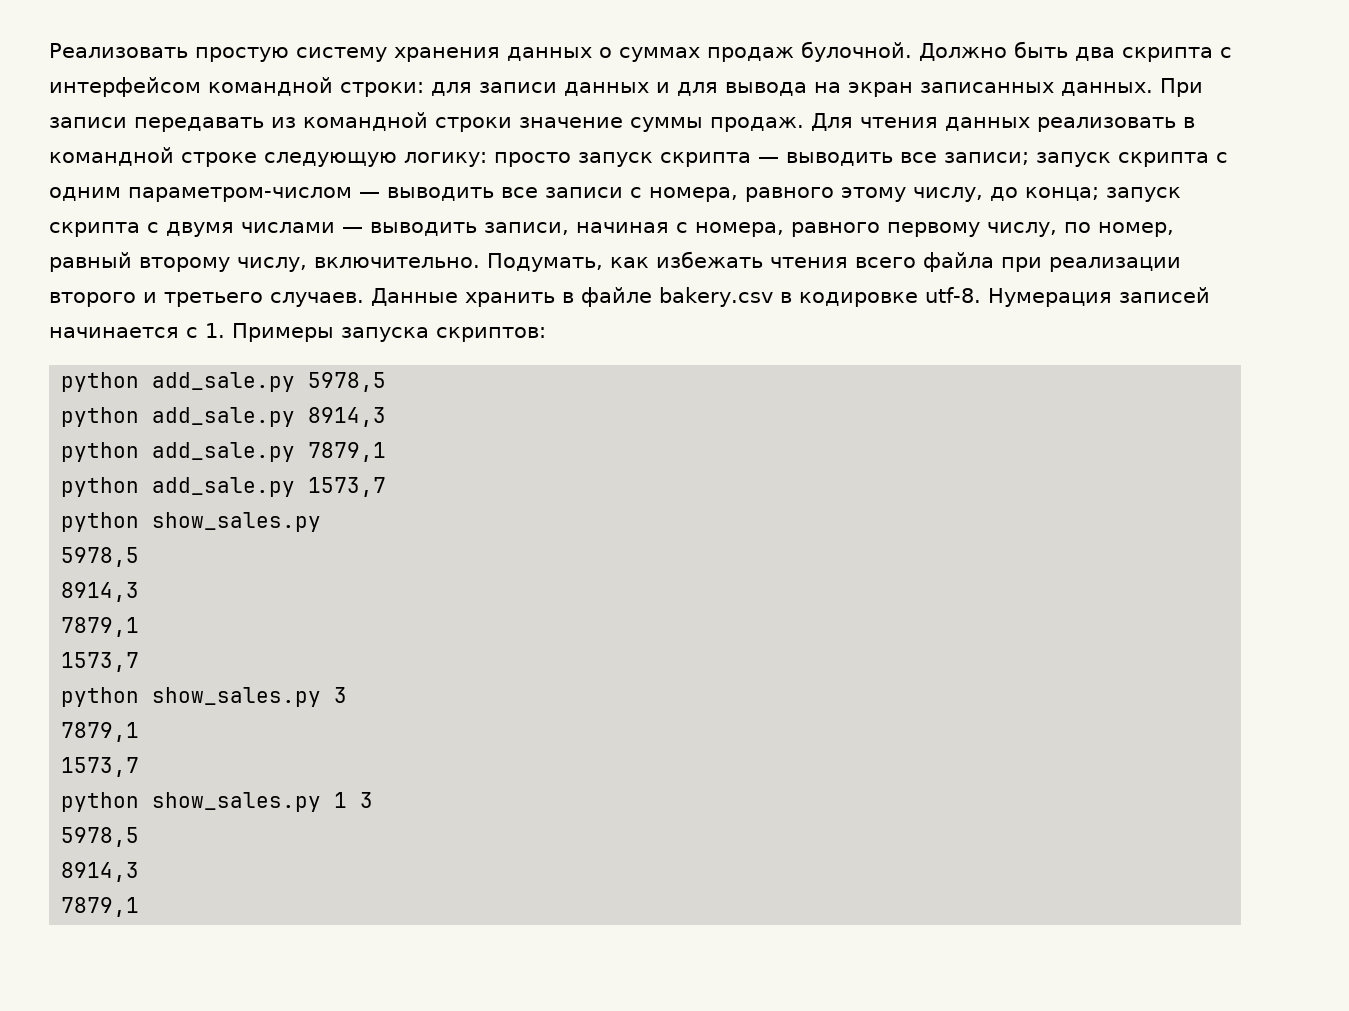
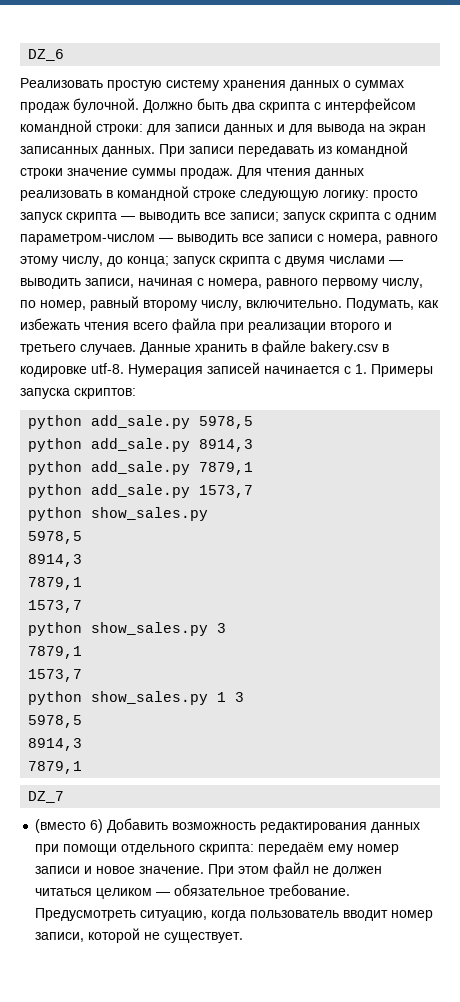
+ DZ_6
+ DZ_7
+ (вместо 6) Добавить возможность редактирования данных при помощи отдельного скрипта: передаём ему номер записи и новое значение. При этом файл не должен читаться целиком — обязательное требование. Предусмотреть ситуацию, когда пользователь вводит номер записи, которой не существует.

